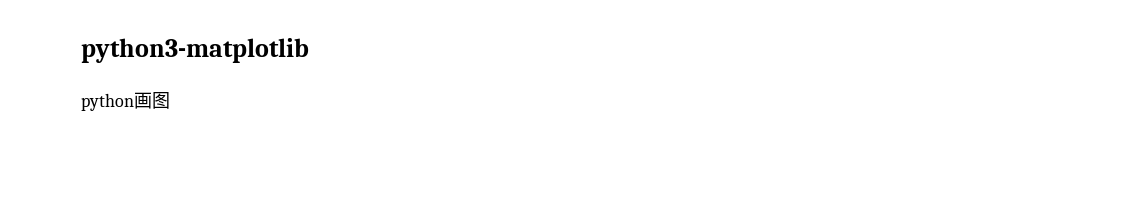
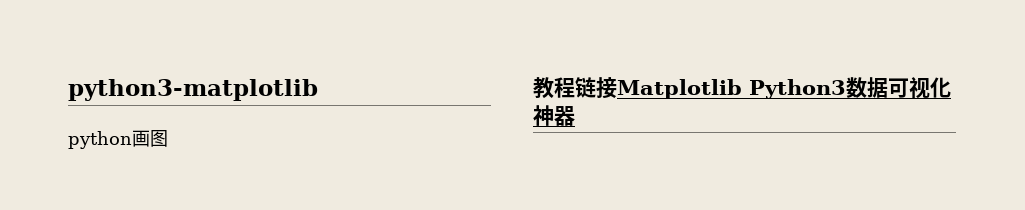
+ 教程链接Matplotlib Python3数据可视化神器

